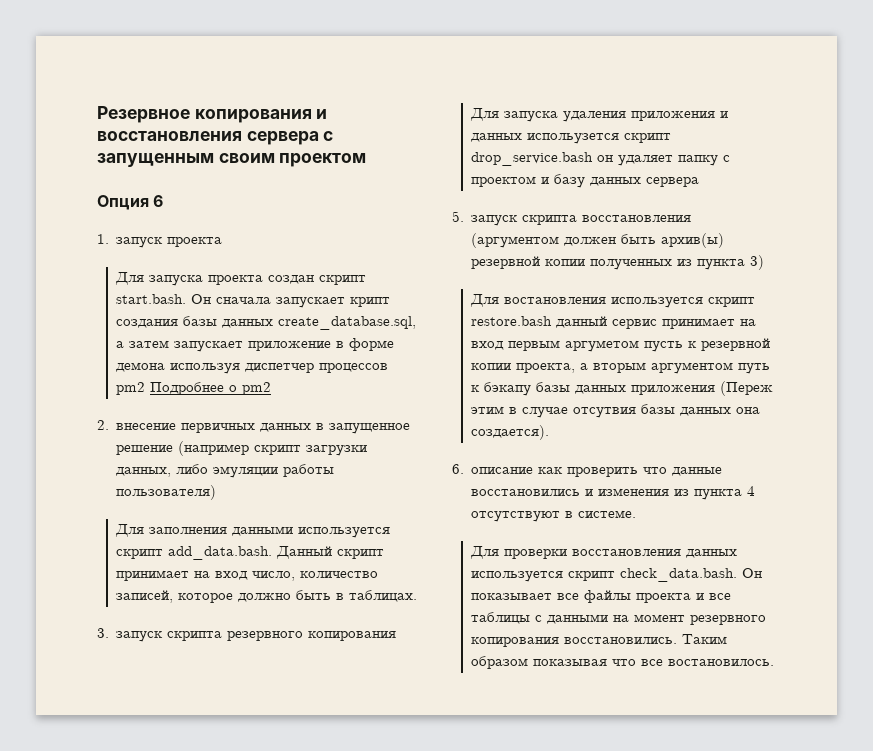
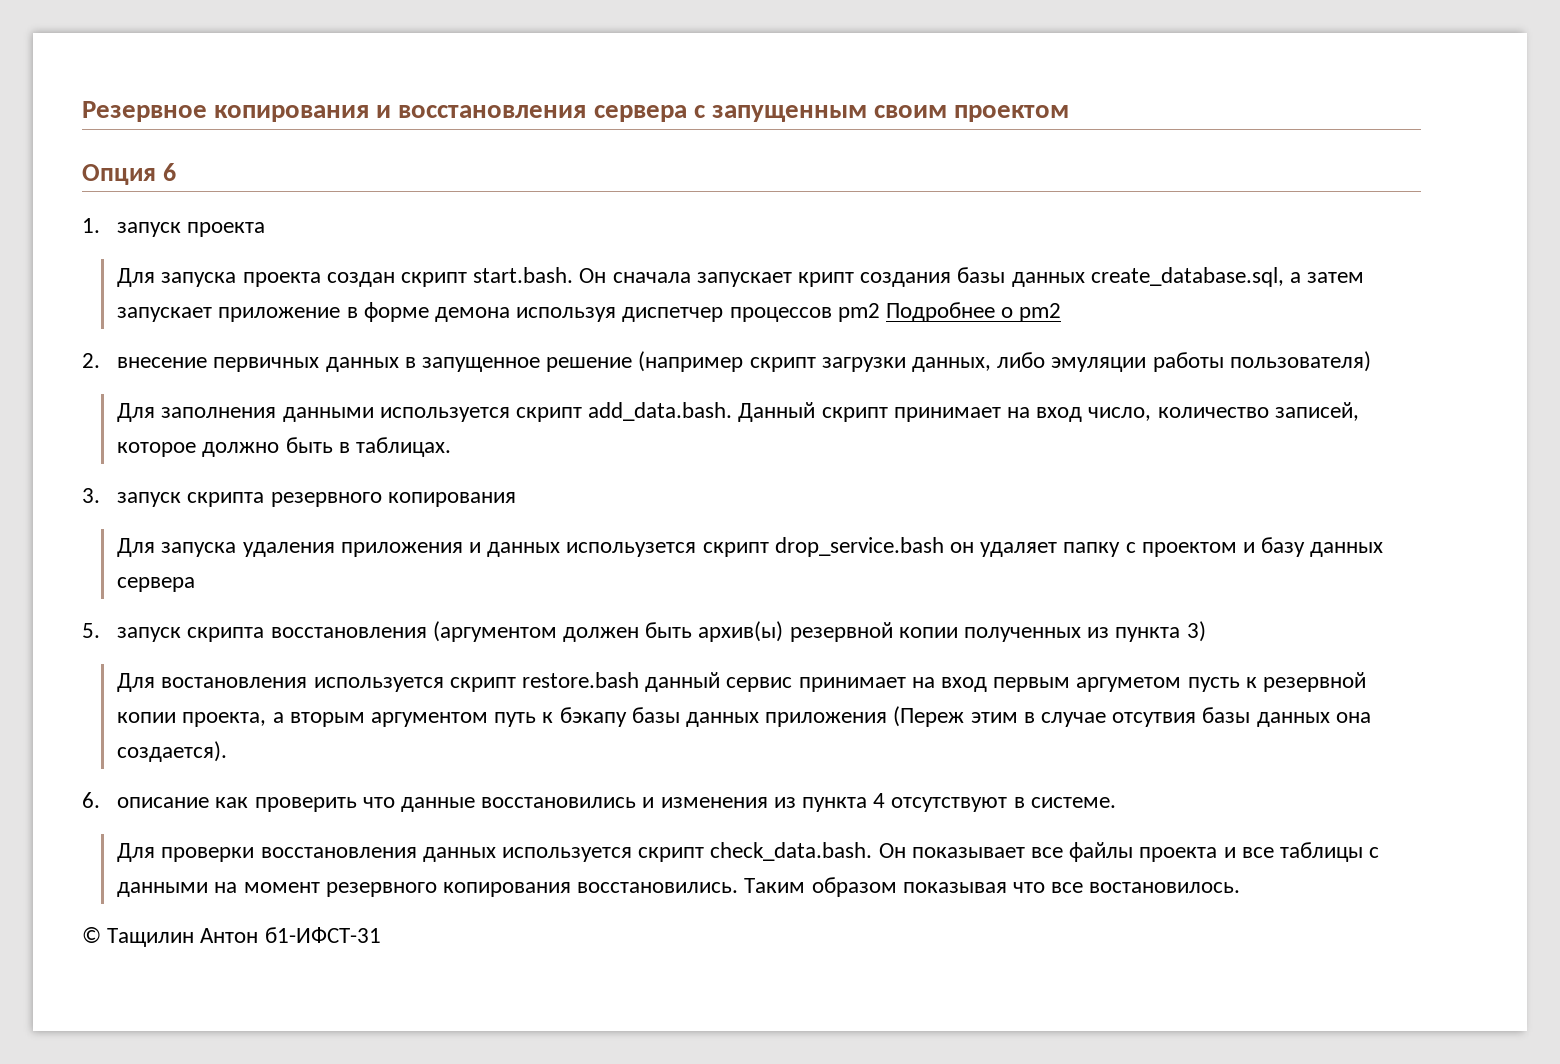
+ © Тащилин Антон б1-ИФСТ-31

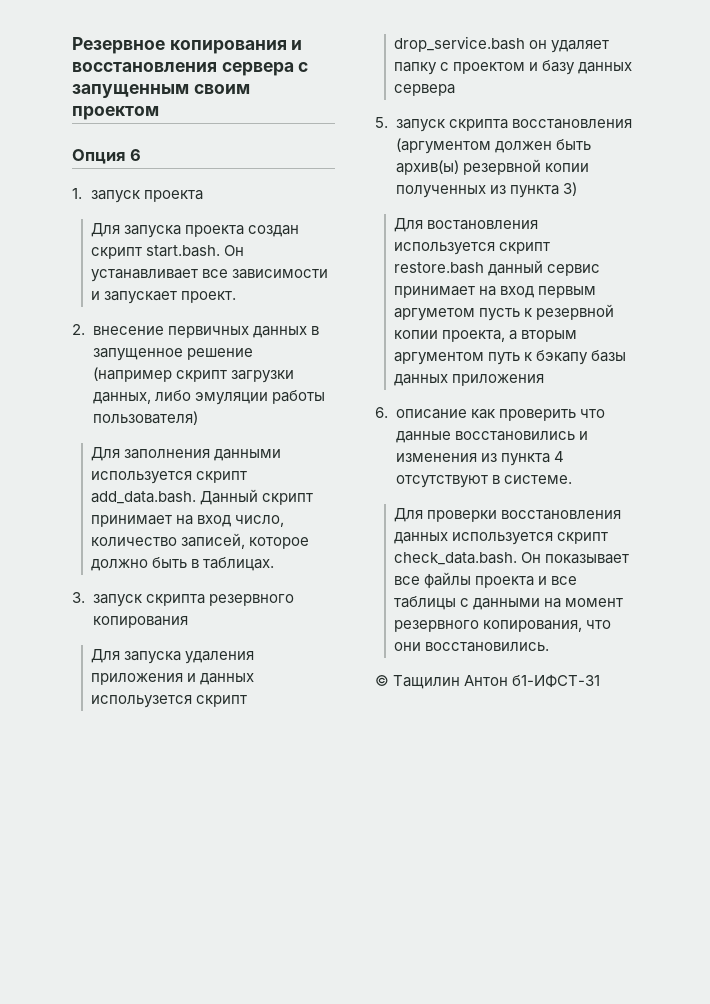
- Для запуска проекта создан скрипт start.bash. Он сначала запускает крипт создания базы данных create_database.sql, а затем запускает приложение в форме демона используя диспетчер процессов pm2 Подробнее о pm2
+ Для запуска проекта создан скрипт start.bash. Он устанавливает все зависимости и запускает проект.
- Для востановления используется скрипт restore.bash данный сервис принимает на вход первым аргуметом пусть к резервной копии проекта, а вторым аргументом путь к бэкапу базы данных приложения (Переж этим в случае отсутвия базы данных она создается).
+ Для востановления используется скрипт restore.bash данный сервис принимает на вход первым аргуметом пусть к резервной копии проекта, а вторым аргументом путь к бэкапу базы данных приложения
- Для проверки восстановления данных используется скрипт check_data.bash. Он показывает все файлы проекта и все таблицы с данными на момент резервного копирования восстановились. Таким образом показывая что все востановилось.
+ Для проверки восстановления данных используется скрипт check_data.bash. Он показывает все файлы проекта и все таблицы с данными на момент резервного копирования, что они восстановились.

